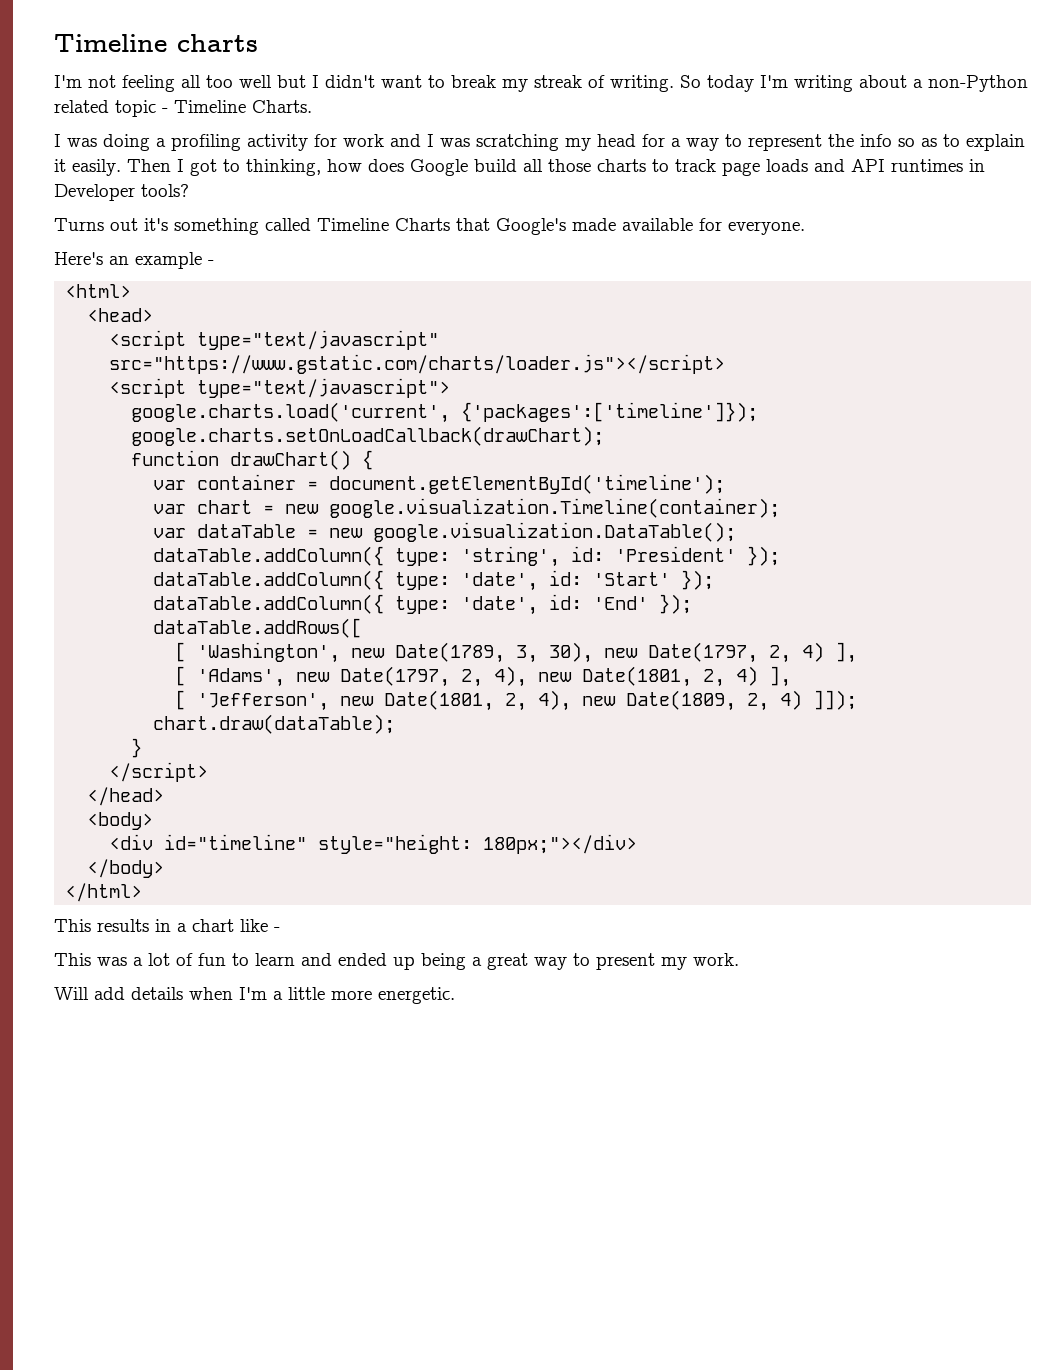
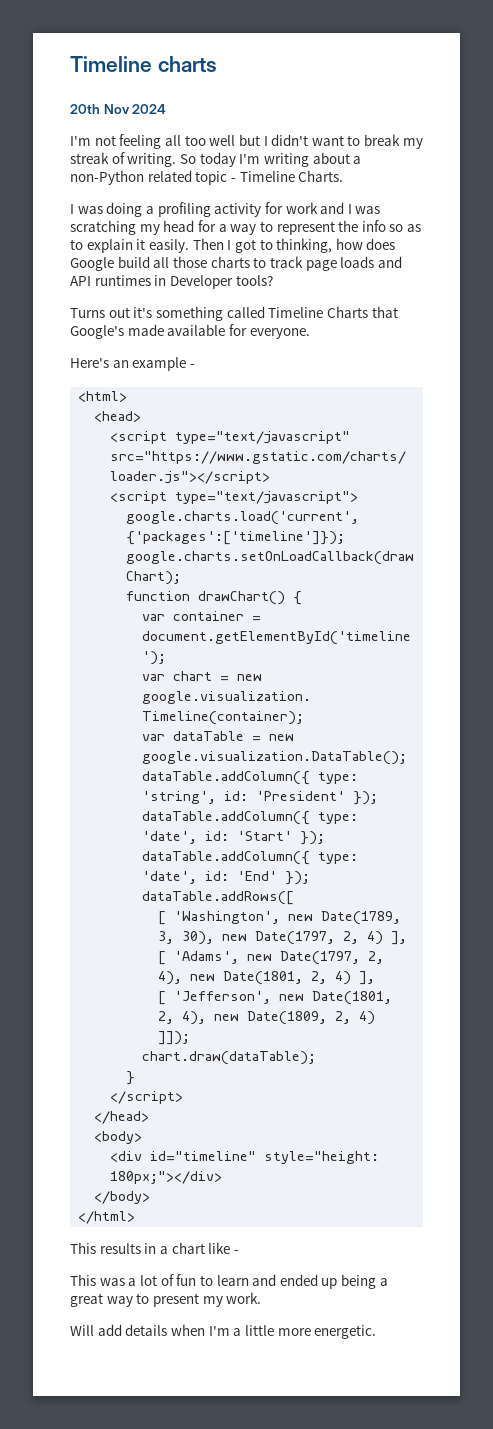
+ 20th Nov 2024

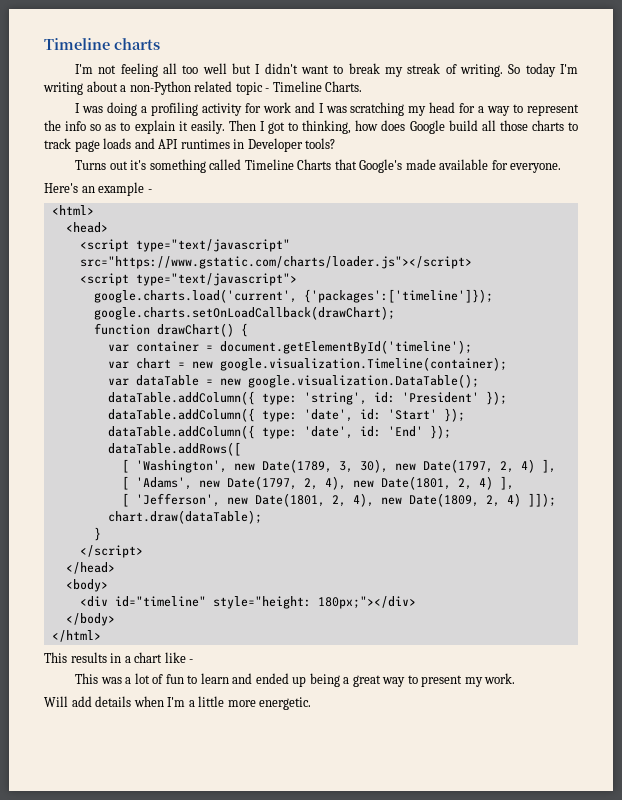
- 20th Nov 2024

